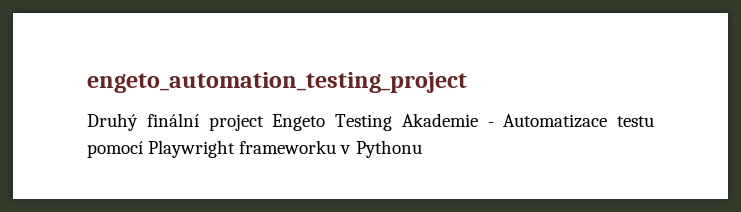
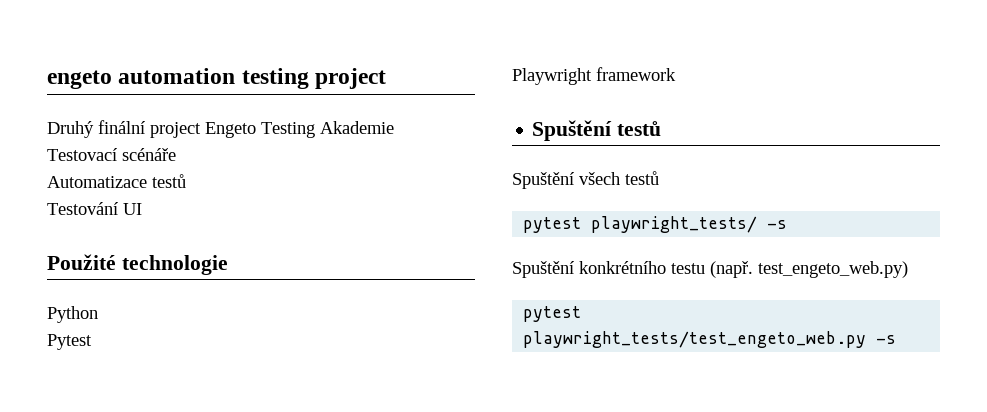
- engeto_automation_testing_project
+ engeto automation testing project
- Druhý finální project Engeto Testing Akademie - Automatizace testu pomocí Playwright frameworku v Pythonu
+ Druhý finální project Engeto Testing Akademie
+ Testovací scénáře
+ Automatizace testů
+ Testování UI
+ Použité technologie
+ Python
+ Pytest
+ Playwright framework
+ Spuštění testů
+ Spuštění všech testů
+ pytest playwright_tests/ -s
+ Spuštění konkrétního testu (např. test_engeto_web.py)
+ pytest playwright_tests/test_engeto_web.py -s

